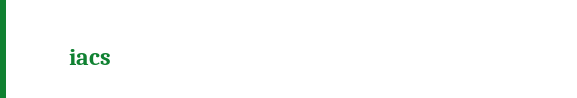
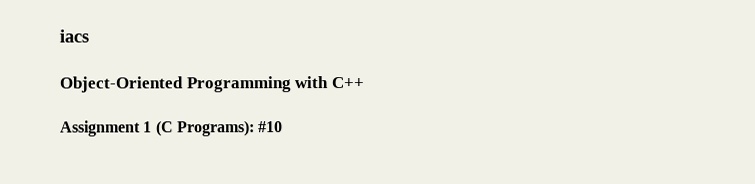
+ Object-Oriented Programming with C++
+ Assignment 1 (C Programs): #10

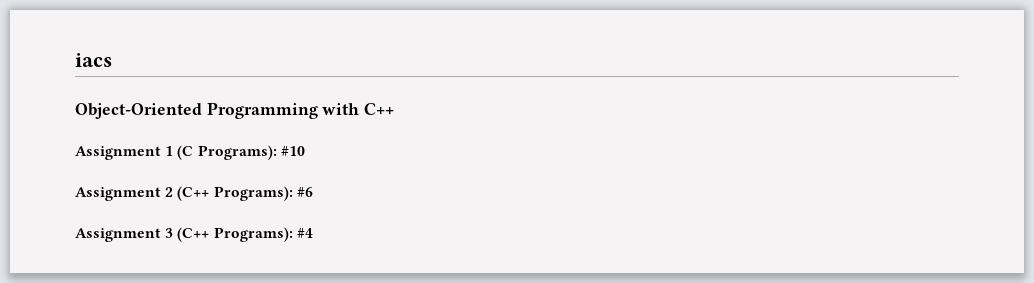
+ Assignment 2 (C++ Programs): #6
+ Assignment 3 (C++ Programs): #4

